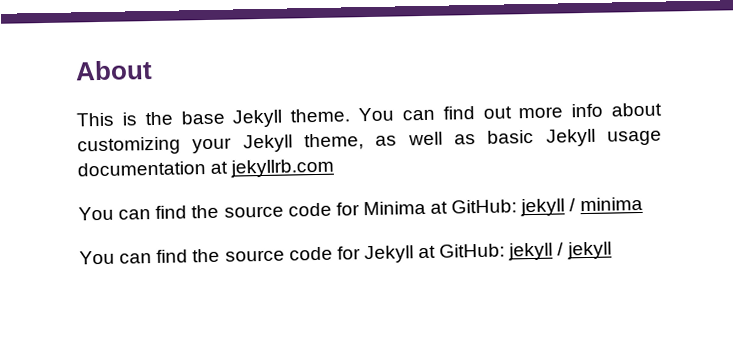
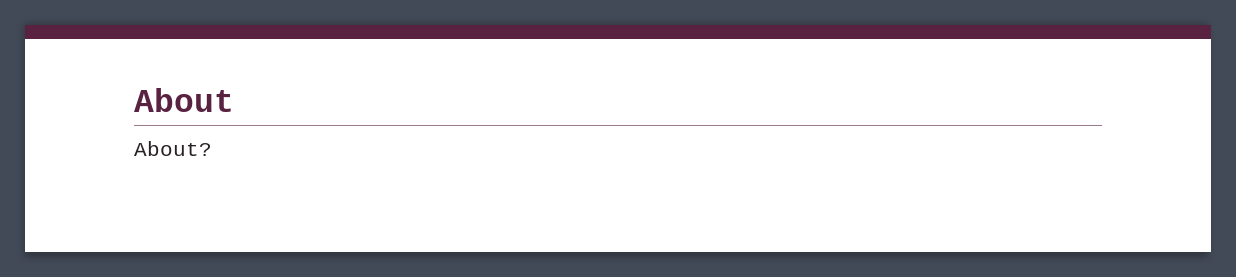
- This is the base Jekyll theme. You can find out more info about customizing your Jekyll theme, as well as basic Jekyll usage documentation at jekyllrb.com
- You can find the source code for Minima at GitHub: jekyll / minima
- You can find the source code for Jekyll at GitHub: jekyll / jekyll
+ About?

